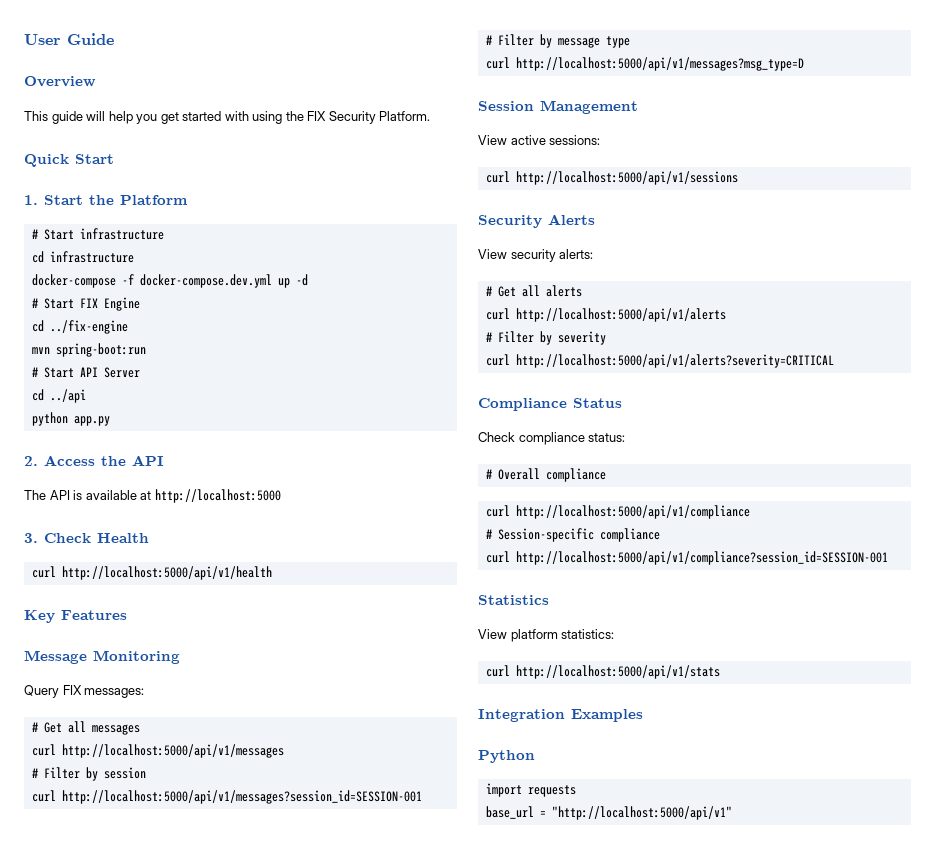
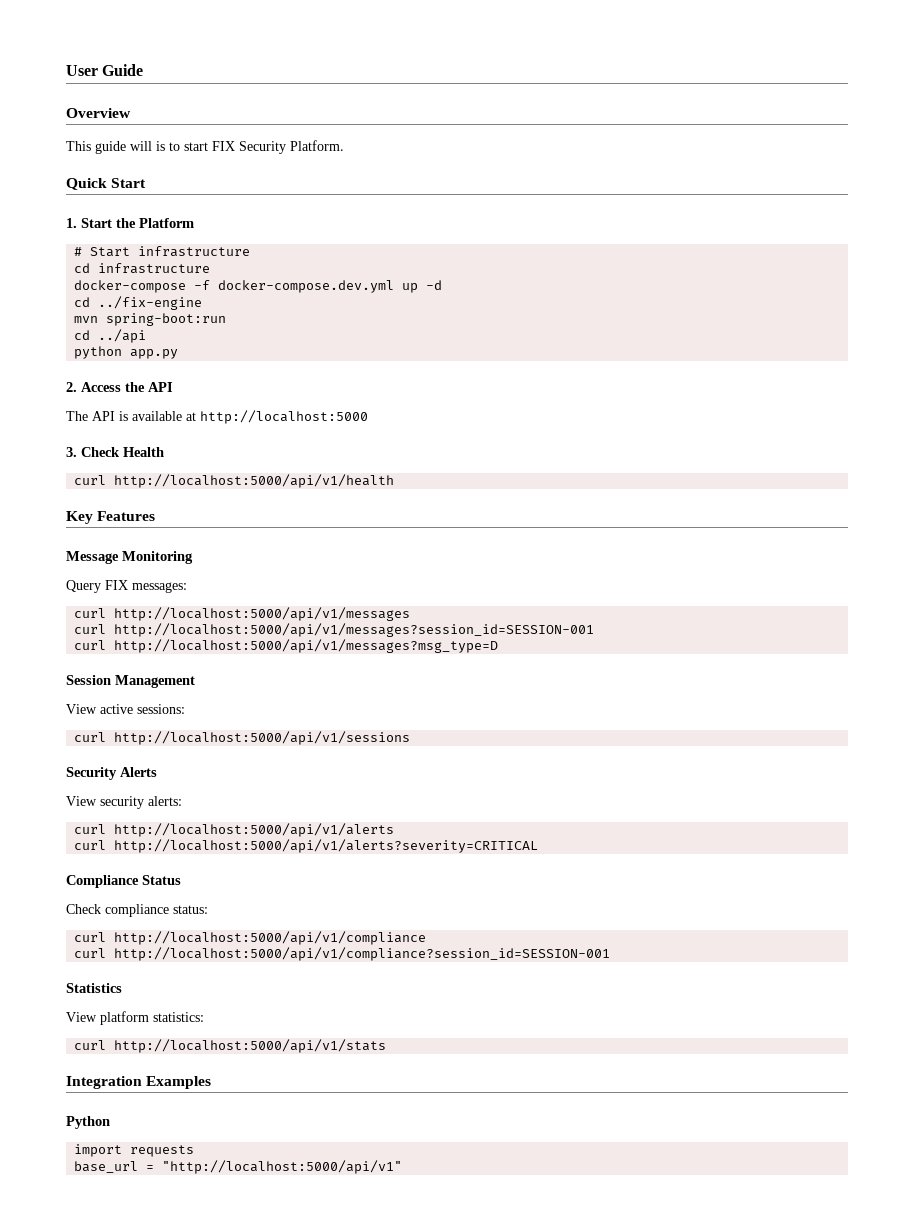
- This guide will help you get started with using the FIX Security Platform.
+ This guide will is to start FIX Security Platform.
- # Start FIX Engine
- # Start API Server
- # Get all messages
  curl http://localhost:5000/api/v1/messages
- # Filter by session
  curl http://localhost:5000/api/v1/messages?session_id=SESSION-001
- # Filter by message type
- # Get all alerts
  curl http://localhost:5000/api/v1/alerts
- # Filter by severity
- # Overall compliance
- # Session-specific compliance

